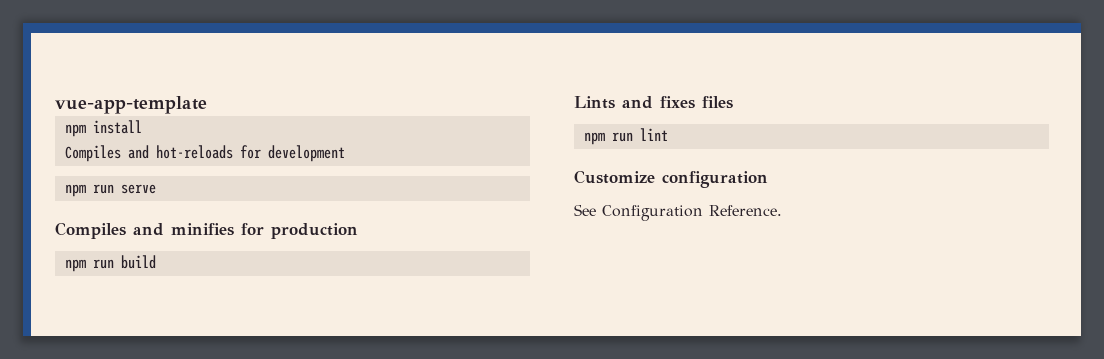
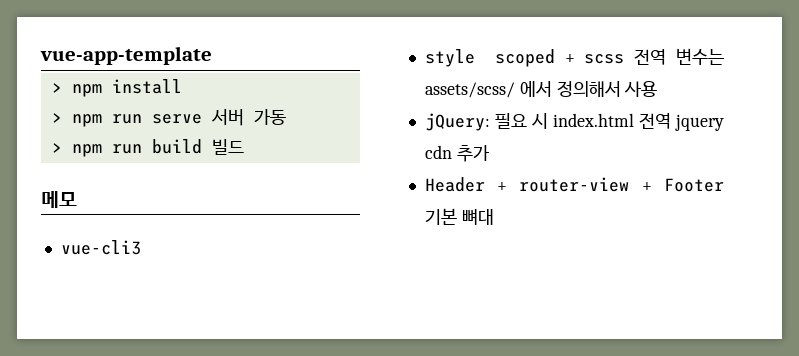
- npm install
+ > npm install
- Compiles and hot-reloads for development
- npm run serve
- Compiles and minifies for production
- npm run build
- Lints and fixes files
- npm run lint
- Customize configuration
- See Configuration Reference.
+ > npm run serve 서버 가동
+ > npm run build 빌드
+ 메모
+ vue-cli3
+ style scoped + scss 전역 변수는 assets/scss/ 에서 정의해서 사용
+ jQuery: 필요 시 index.html 전역 jquery cdn 추가
+ Header + router-view + Footer 기본 뼈대

